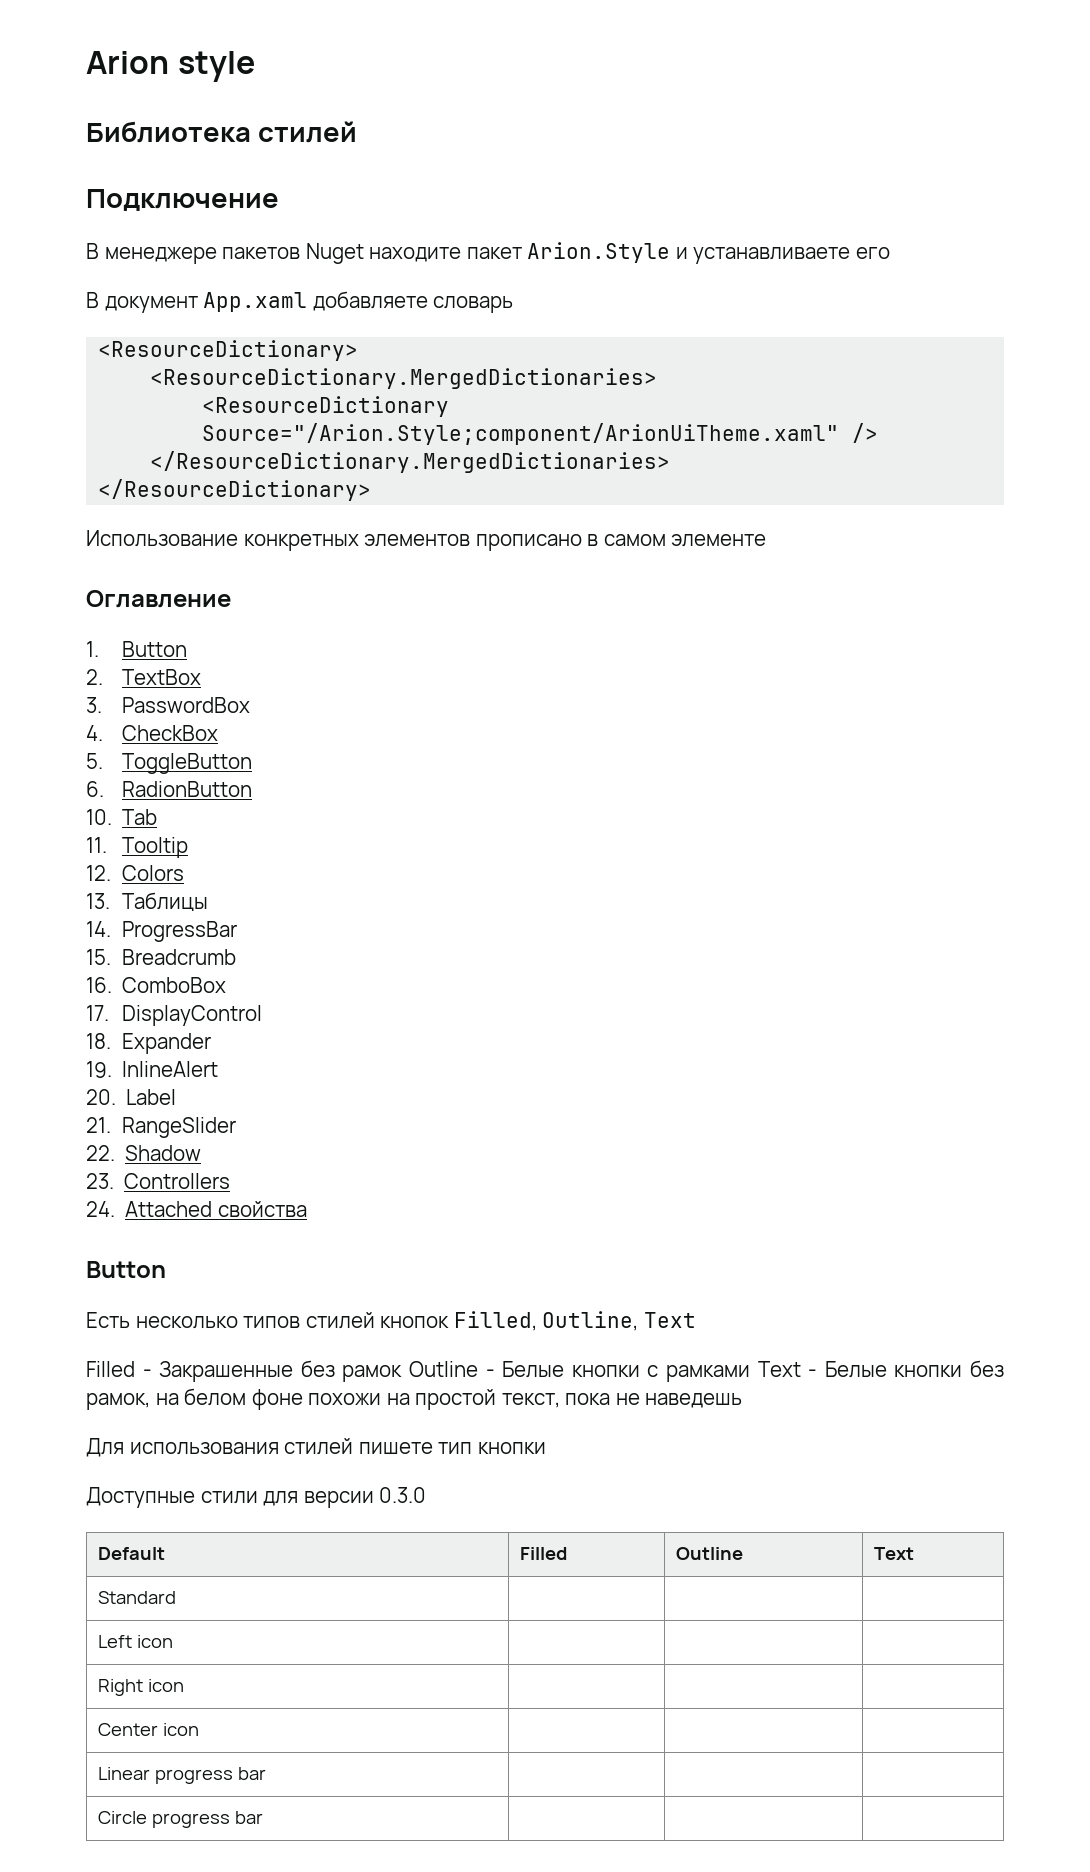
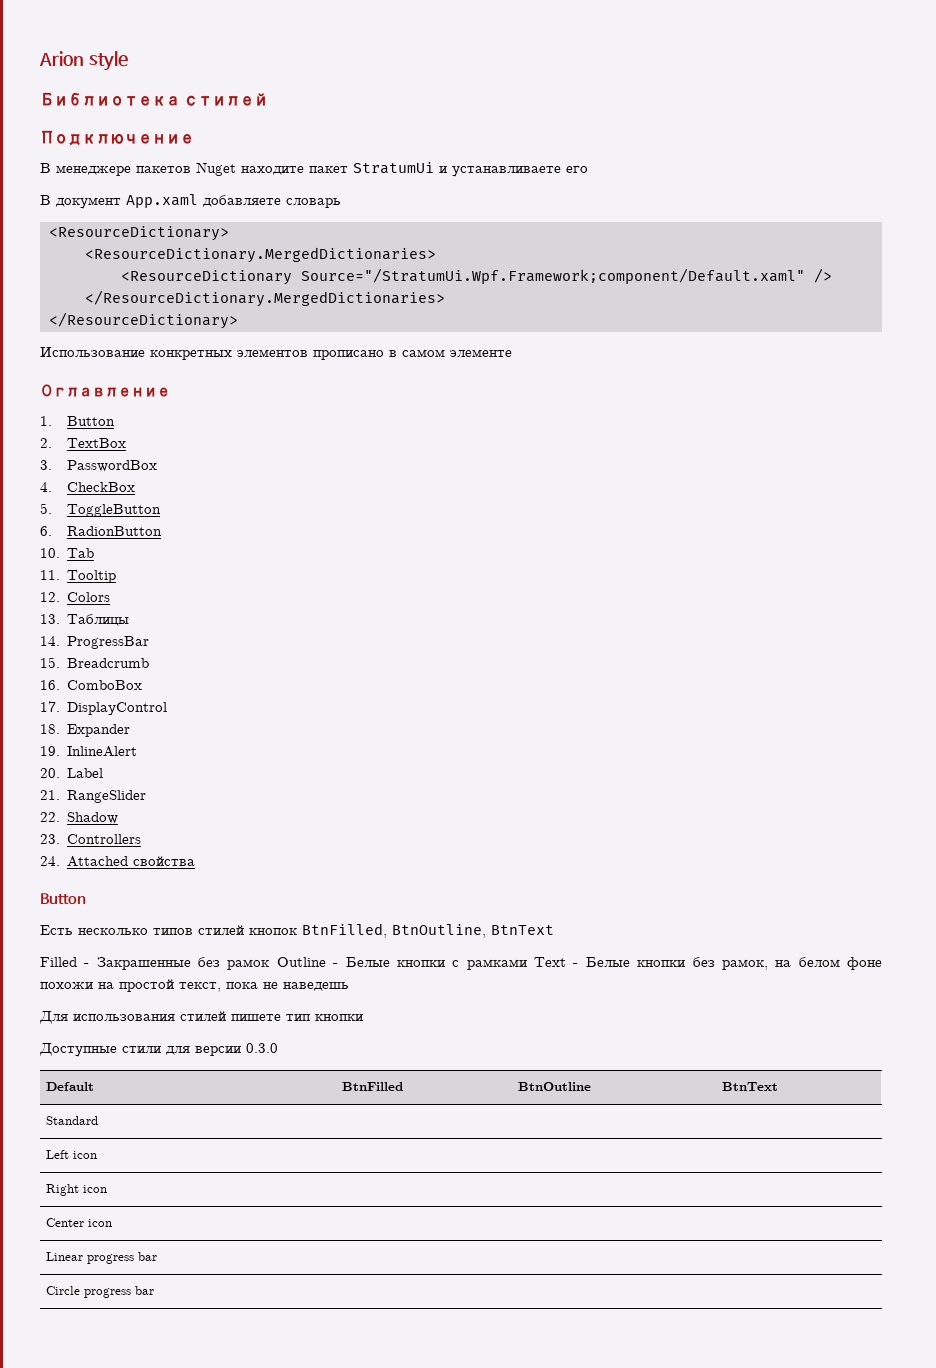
- В менеджере пакетов Nuget находите пакет Arion.Style и устанавливаете его
+ В менеджере пакетов Nuget находите пакет StratumUi и устанавливаете его
- <ResourceDictionary Source="/Arion.Style;component/ArionUiTheme.xaml" />
+ <ResourceDictionary Source="/StratumUi.Wpf.Framework;component/Default.xaml" />
- Есть несколько типов стилей кнопок Filled, Outline, Text
+ Есть несколько типов стилей кнопок BtnFilled, BtnOutline, BtnText
- Default | Filled | Outline | Text
+ Default | BtnFilled | BtnOutline | BtnText

